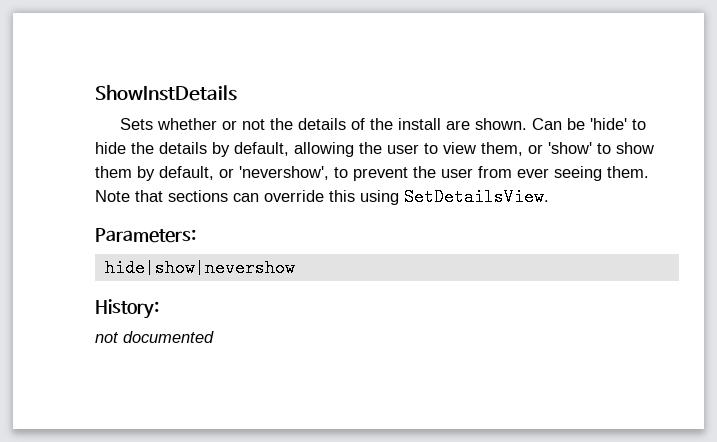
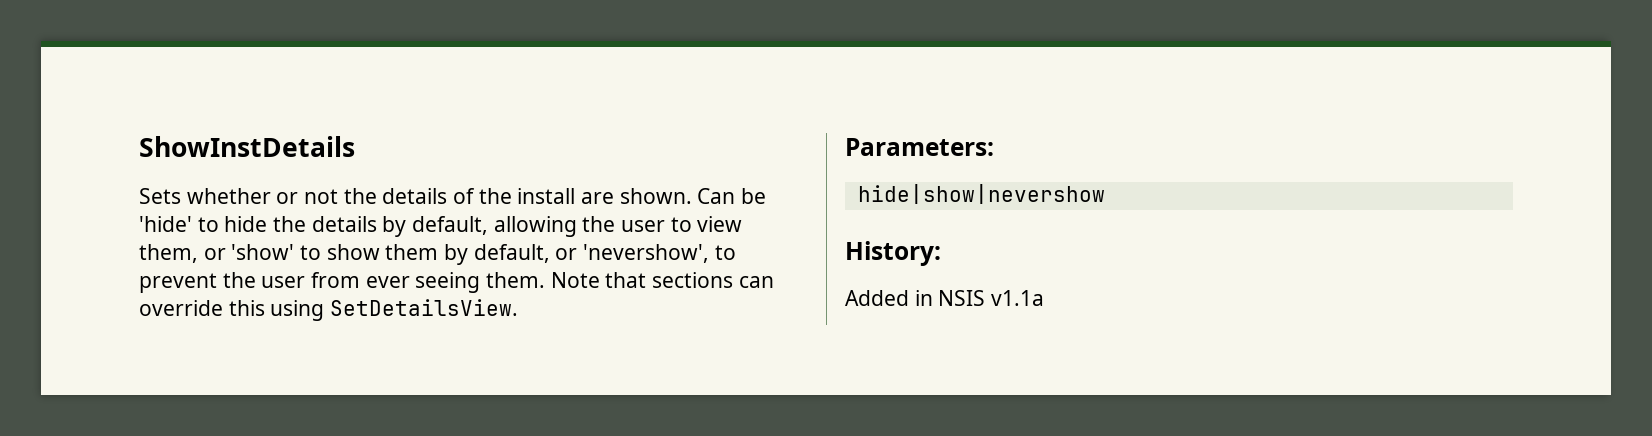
- not documented
+ Added in NSIS v1.1a

